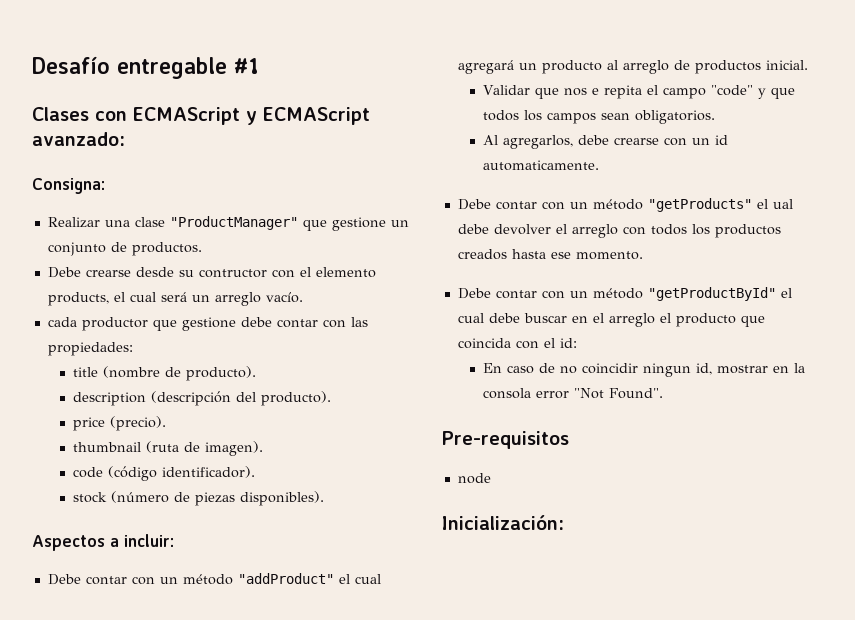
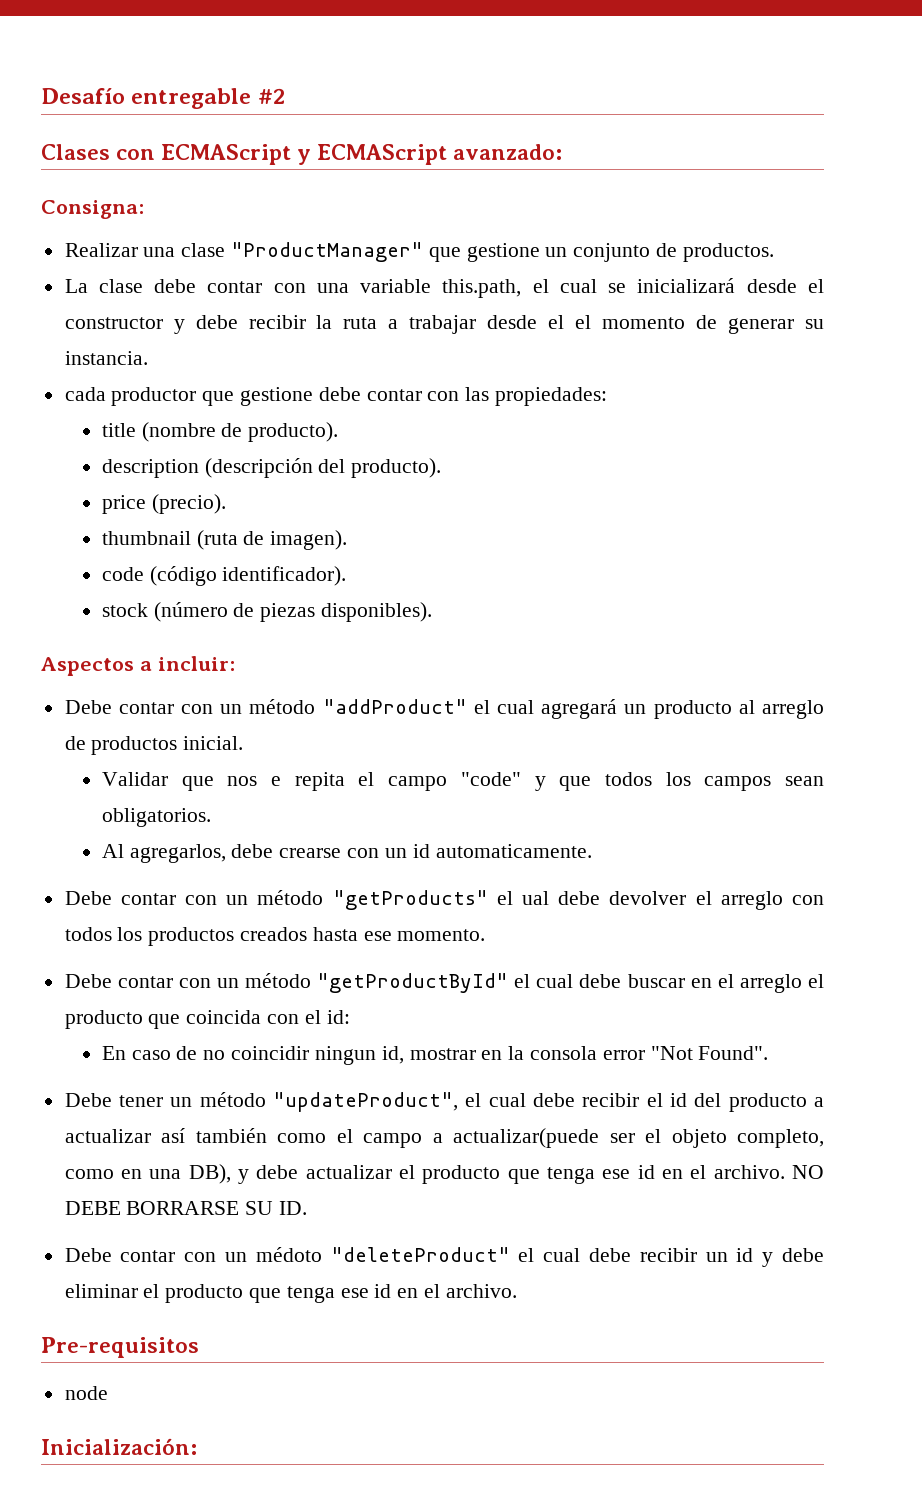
- Desafío entregable #1
+ Desafío entregable #2
- Debe crearse desde su contructor con el elemento products, el cual será un arreglo vacío.
+ La clase debe contar con una variable this.path, el cual se inicializará desde el constructor y debe recibir la ruta a trabajar desde el el momento de generar su instancia.
+ Debe tener un método "updateProduct", el cual debe recibir el id del producto a actualizar así también como el campo a actualizar(puede ser el objeto completo, como en una DB), y debe actualizar el producto que tenga ese id en el archivo. NO DEBE BORRARSE SU ID.
+ Debe contar con un médoto "deleteProduct" el cual debe recibir un id y debe eliminar el producto que tenga ese id en el archivo.

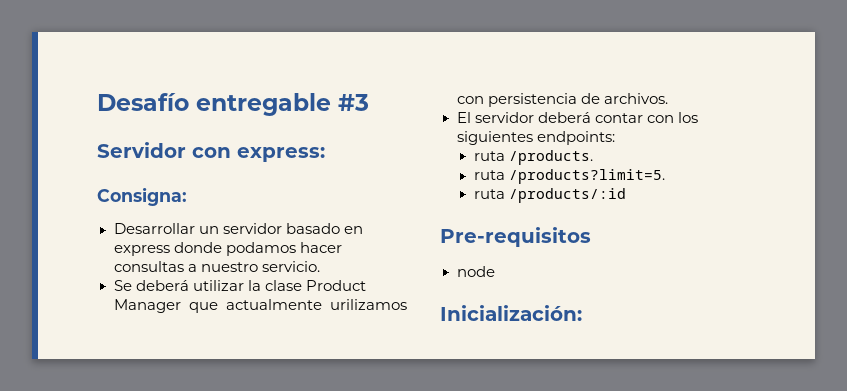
- Desafío entregable #2
- Clases con ECMAScript y ECMAScript avanzado:
+ Desafío entregable #3
+ Servidor con express:
  Consigna:
- Realizar una clase "ProductManager" que gestione un conjunto de productos.
- La clase debe contar con una variable this.path, el cual se inicializará desde el constructor y debe recibir la ruta a trabajar desde el el momento de generar su instancia.
- cada productor que gestione debe contar con las propiedades:
- title (nombre de producto).
- description (descripción del producto).
- price (precio).
- thumbnail (ruta de imagen).
- code (código identificador).
- stock (número de piezas disponibles).
- Aspectos a incluir:
- Debe contar con un método "addProduct" el cual agregará un producto al arreglo de productos inicial.
- Validar que nos e repita el campo "code" y que todos los campos sean obligatorios.
- Al agregarlos, debe crearse con un id automaticamente.
- Debe contar con un método "getProducts" el ual debe devolver el arreglo con todos los productos creados hasta ese momento.
- Debe contar con un método "getProductById" el cual debe buscar en el arreglo el producto que coincida con el id:
- En caso de no coincidir ningun id, mostrar en la consola error "Not Found".
- Debe tener un método "updateProduct", el cual debe recibir el id del producto a actualizar así también como el campo a actualizar(puede ser el objeto completo, como en una DB), y debe actualizar el producto que tenga ese id en el archivo. NO DEBE BORRARSE SU ID.
- Debe contar con un médoto "deleteProduct" el cual debe recibir un id y debe eliminar el producto que tenga ese id en el archivo.
+ Desarrollar un servidor basado en express donde podamos hacer consultas a nuestro servicio.
+ Se deberá utilizar la clase Product Manager que actualmente urilizamos con persistencia de archivos.
+ El servidor deberá contar con los siguientes endpoints:
+ ruta /products.
+ ruta /products?limit=5.
+ ruta /products/:id

